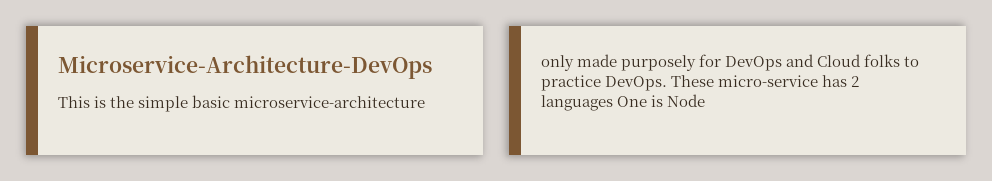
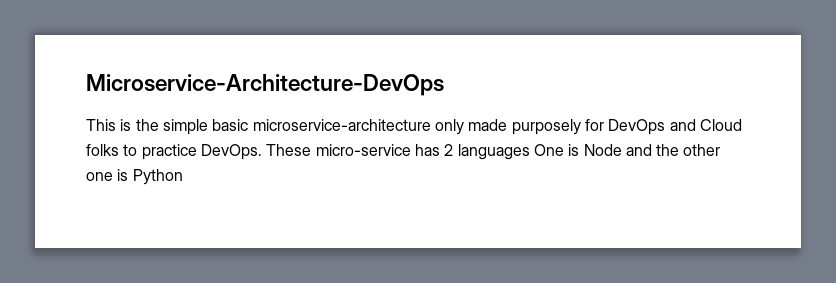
- These micro-service has 2 languages One is Node
+ These micro-service has 2 languages One is Node and the other one is Python

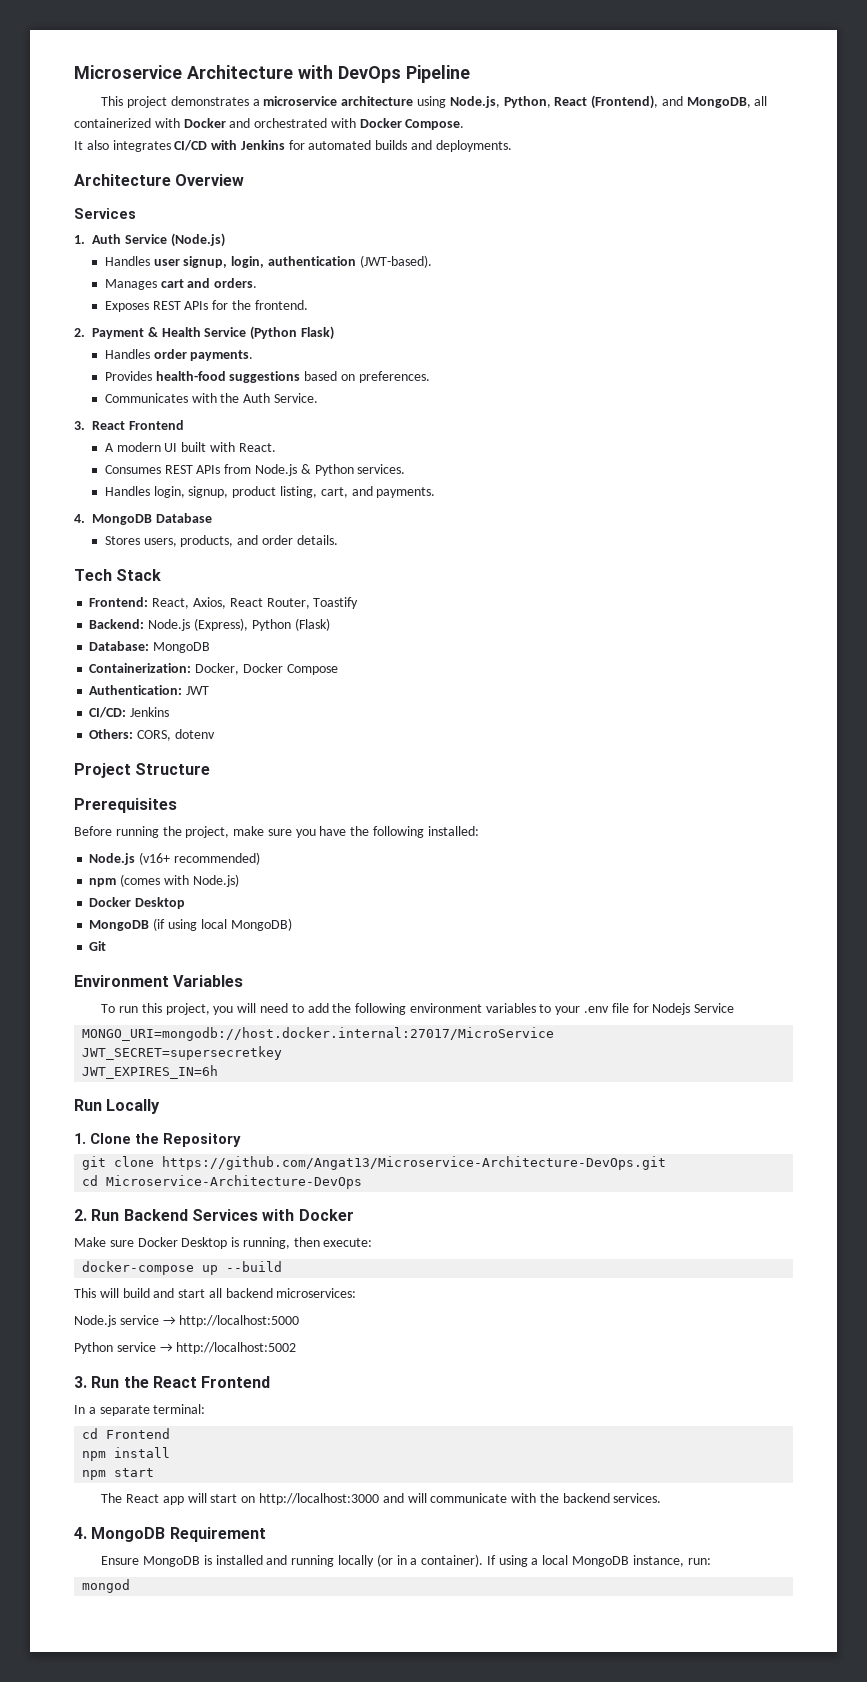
- Microservice-Architecture-DevOps
- This is the simple basic microservice-architecture only made purposely for DevOps and Cloud folks to practice DevOps. These micro-service has 2 languages One is Node and the other one is Python
+ Microservice Architecture with DevOps Pipeline
+ This project demonstrates a microservice architecture using Node.js, Python, React (Frontend), and MongoDB, all containerized with Docker and orchestrated with Docker Compose.
+ It also integrates CI/CD with Jenkins for automated builds and deployments.
+ Architecture Overview
+ Services
+ 1. Auth Service (Node.js)
+ Handles user signup, login, authentication (JWT-based).
+ Manages cart and orders.
+ Exposes REST APIs for the frontend.
+ 2. Payment & Health Service (Python Flask)
+ Handles order payments.
+ Provides health-food suggestions based on preferences.
+ Communicates with the Auth Service.
+ 3. React Frontend
+ A modern UI built with React.
+ Consumes REST APIs from Node.js & Python services.
+ Handles login, signup, product listing, cart, and payments.
+ 4. MongoDB Database
+ Stores users, products, and order details.
+ Tech Stack
+ Frontend: React, Axios, React Router, Toastify
+ Backend: Node.js (Express), Python (Flask)
+ Database: MongoDB
+ Containerization: Docker, Docker Compose
+ Authentication: JWT
+ CI/CD: Jenkins
+ Others: CORS, dotenv
+ Project Structure
+ Prerequisites
+ Before running the project, make sure you have the following installed:
+ Node.js (v16+ recommended)
+ npm (comes with Node.js)
+ Docker Desktop
+ MongoDB (if using local MongoDB)
+ Git
+ Environment Variables
+ To run this project, you will need to add the following environment variables to your .env file for Nodejs Service
+ MONGO_URI=mongodb://host.docker.internal:27017/MicroService
+ JWT_SECRET=supersecretkey
+ JWT_EXPIRES_IN=6h
+ Run Locally
+ 1. Clone the Repository
+ git clone https://github.com/Angat13/Microservice-Architecture-DevOps.git
+ cd Microservice-Architecture-DevOps
+ 2. Run Backend Services with Docker
+ Make sure Docker Desktop is running, then execute:
+ docker-compose up --build
+ This will build and start all backend microservices:
+ Node.js service → http://localhost:5000
+ Python service → http://localhost:5002
+ 3. Run the React Frontend
+ In a separate terminal:
+ cd Frontend
+ npm install
+ npm start
+ The React app will start on http://localhost:3000 and will communicate with the backend services.
+ 4. MongoDB Requirement
+ Ensure MongoDB is installed and running locally (or in a container). If using a local MongoDB instance, run:
+ mongod

